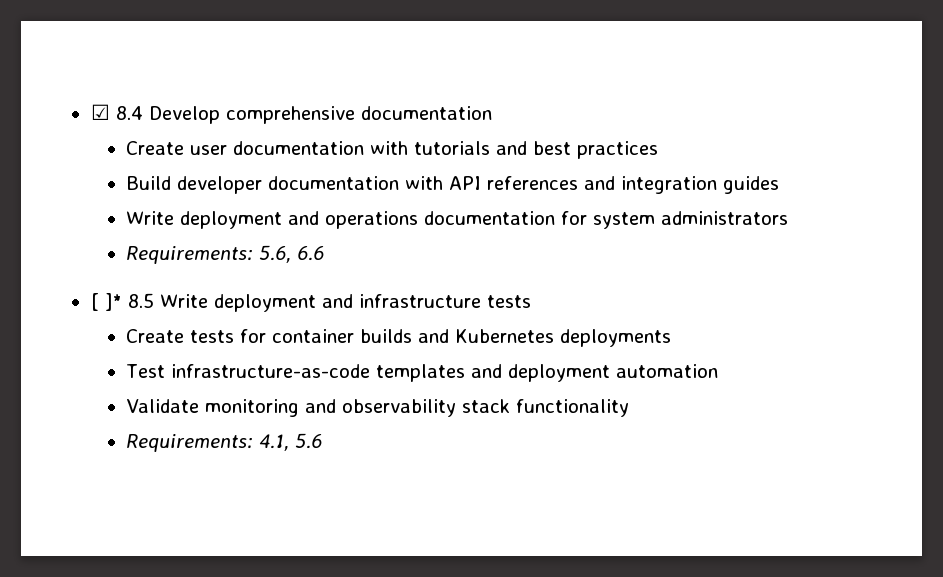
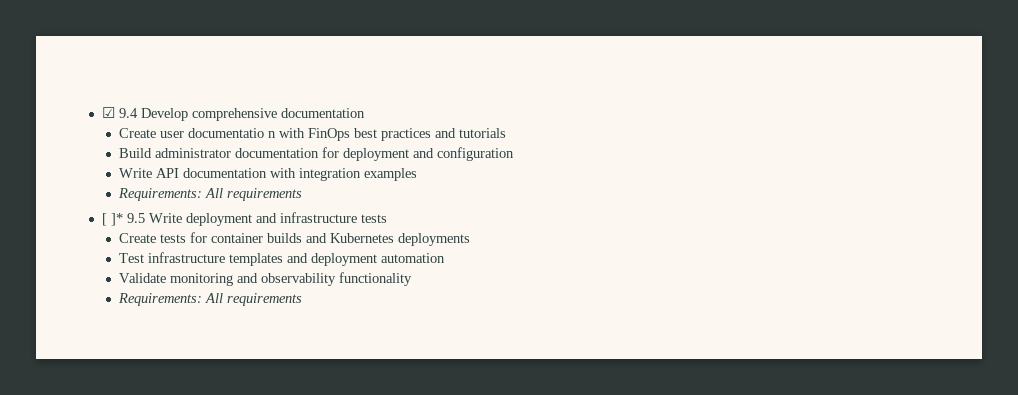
- ☑ 8.4 Develop comprehensive documentation
+ ☑ 9.4 Develop comprehensive documentation
- Create user documentation with tutorials and best practices
- Build developer documentation with API references and integration guides
- Write deployment and operations documentation for system administrators
- Requirements: 5.6, 6.6
+ Create user documentatio n with FinOps best practices and tutorials
+ Build administrator documentation for deployment and configuration
+ Write API documentation with integration examples
+ Requirements: All requirements
- [ ]* 8.5 Write deployment and infrastructure tests
+ [ ]* 9.5 Write deployment and infrastructure tests
- Test infrastructure-as-code templates and deployment automation
+ Test infrastructure templates and deployment automation
- Validate monitoring and observability stack functionality
- Requirements: 4.1, 5.6
+ Validate monitoring and observability functionality
+ Requirements: All requirements

